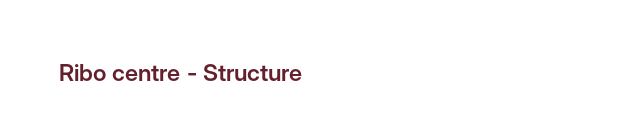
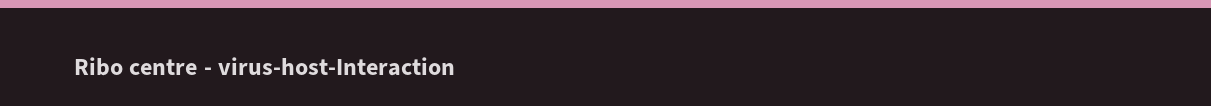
- Ribo centre - Structure
+ Ribo centre - virus-host-Interaction

